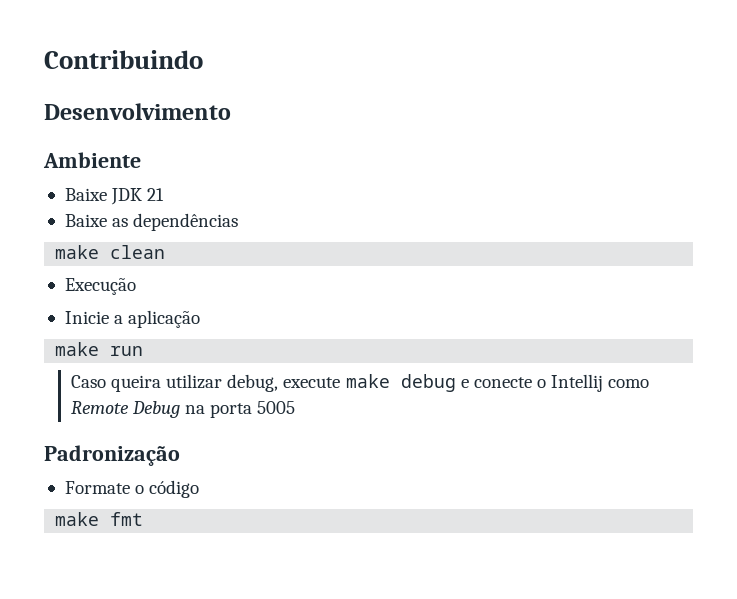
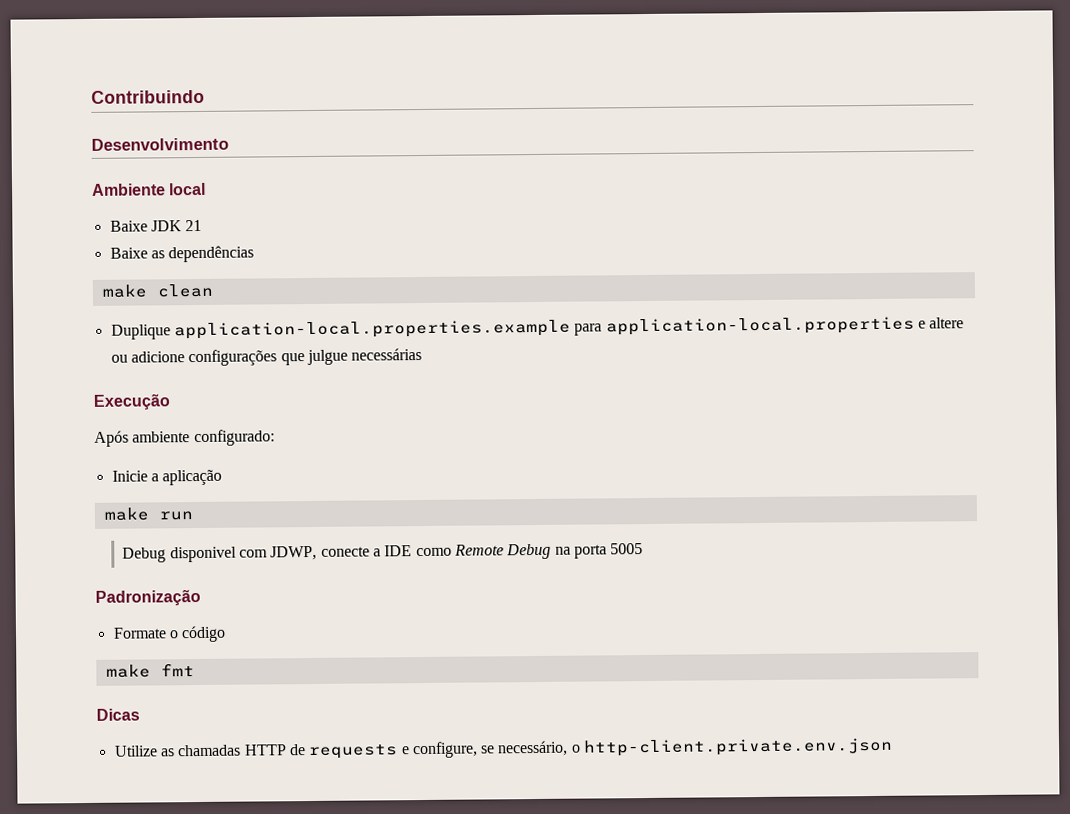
- Ambiente
+ Ambiente local
+ Duplique application-local.properties.example para application-local.properties e altere ou adicione configurações que julgue necessárias
  Execução
+ Após ambiente configurado:
- Caso queira utilizar debug, execute make debug e conecte o Intellij como Remote Debug na porta 5005
+ Debug disponivel com JDWP, conecte a IDE como Remote Debug na porta 5005
+ Dicas
+ Utilize as chamadas HTTP de requests e configure, se necessário, o http-client.private.env.json

